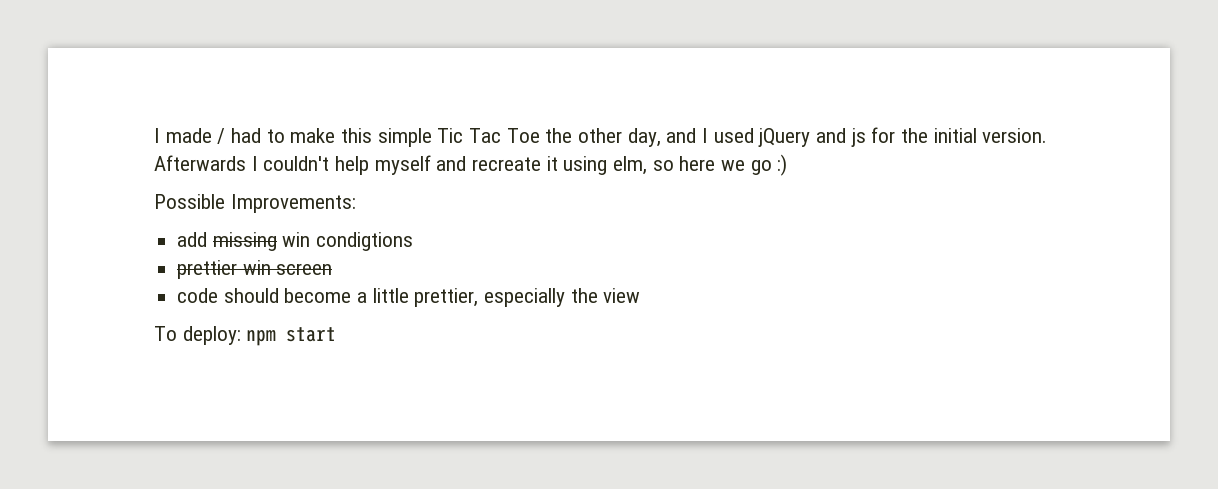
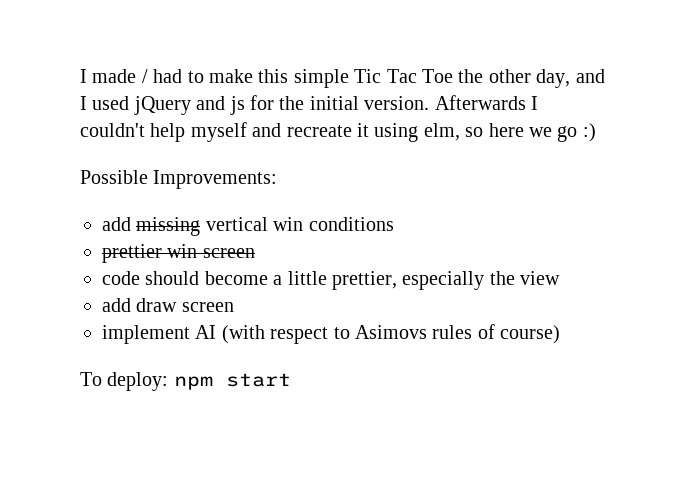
- add missing win condigtions
+ add missing vertical win conditions
+ add draw screen
+ implement AI (with respect to Asimovs rules of course)

